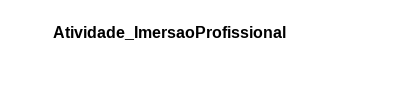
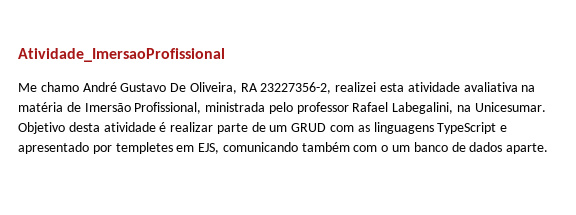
+ Me chamo André Gustavo De Oliveira, RA 23227356-2, realizei esta atividade avaliativa na matéria de Imersão Profissional, ministrada pelo professor Rafael Labegalini, na Unicesumar. Objetivo desta atividade é realizar parte de um GRUD com as linguagens TypeScript e apresentado por templetes em EJS, comunicando também com o um banco de dados aparte.

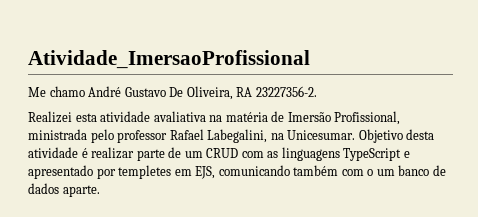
- Me chamo André Gustavo De Oliveira, RA 23227356-2, realizei esta atividade avaliativa na matéria de Imersão Profissional, ministrada pelo professor Rafael Labegalini, na Unicesumar.
+ Me chamo André Gustavo De Oliveira, RA 23227356-2.
+ Realizei esta atividade avaliativa na matéria de Imersão Profissional, ministrada pelo professor Rafael Labegalini, na Unicesumar.
- Objetivo desta atividade é realizar parte de um GRUD com as linguagens TypeScript e apresentado por templetes em EJS, comunicando também com o um banco de dados aparte.
+ Objetivo desta atividade é realizar parte de um CRUD com as linguagens TypeScript e apresentado por templetes em EJS, comunicando também com o um banco de dados aparte.

